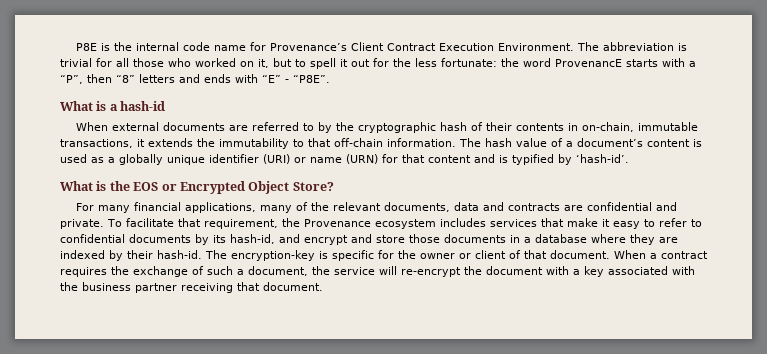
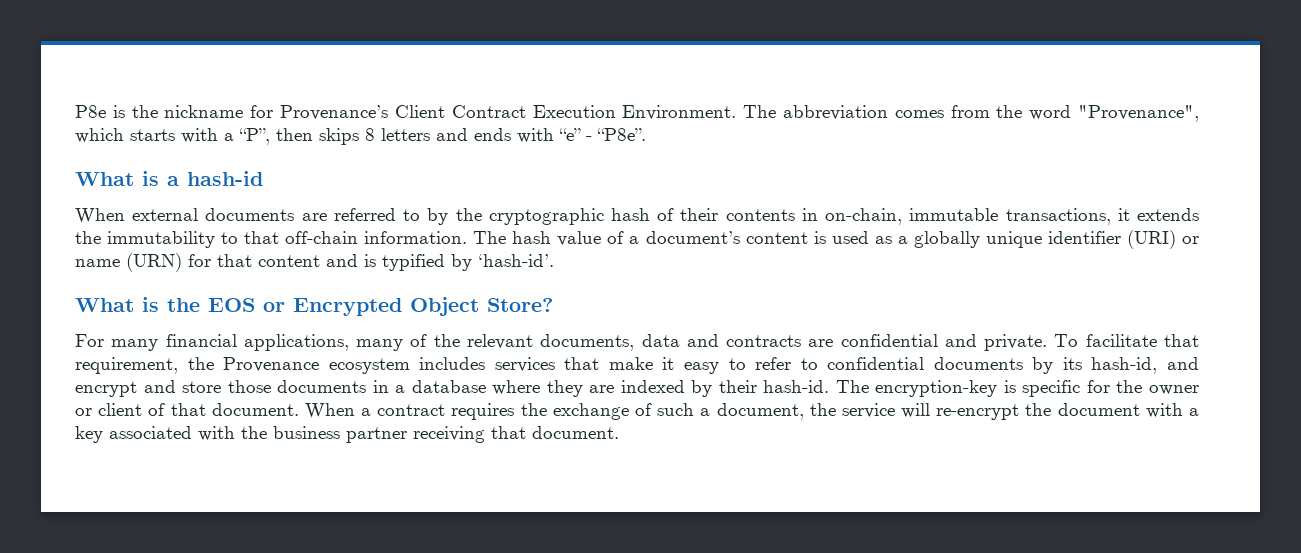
- P8E is the internal code name for Provenance’s Client Contract Execution Environment.
+ P8e is the nickname for Provenance’s Client Contract Execution Environment.
- The abbreviation is trivial for all those who worked on it, but to spell it out for the less fortunate: the word ProvenancE starts with a “P”, then “8” letters and ends with “E” - “P8E”.
+ The abbreviation comes from the word "Provenance", which starts with a “P”, then skips 8 letters and ends with “e” - “P8e”.

